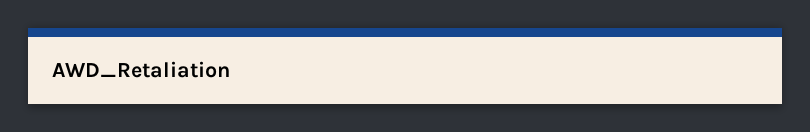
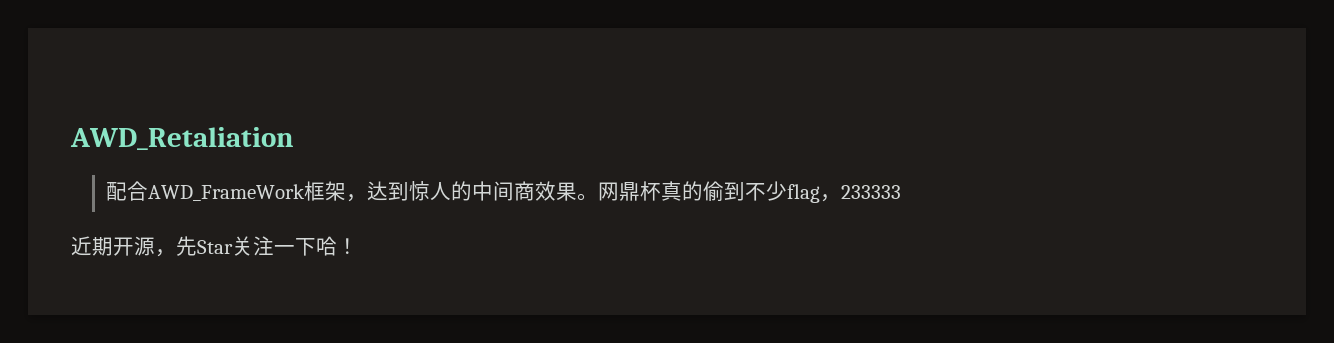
+ 配合AWD_FrameWork框架，达到惊人的中间商效果。网鼎杯真的偷到不少flag，233333
+ 近期开源，先Star关注一下哈！

